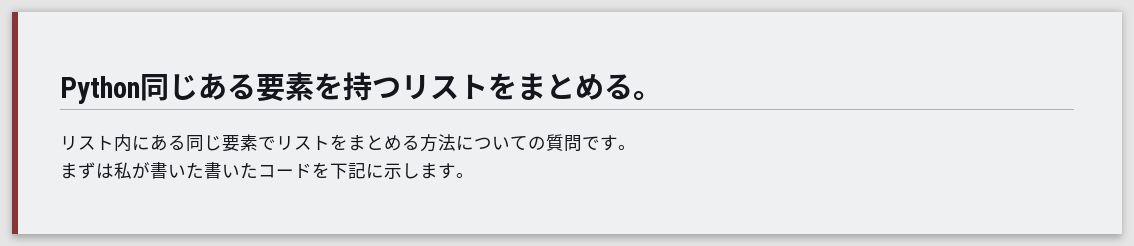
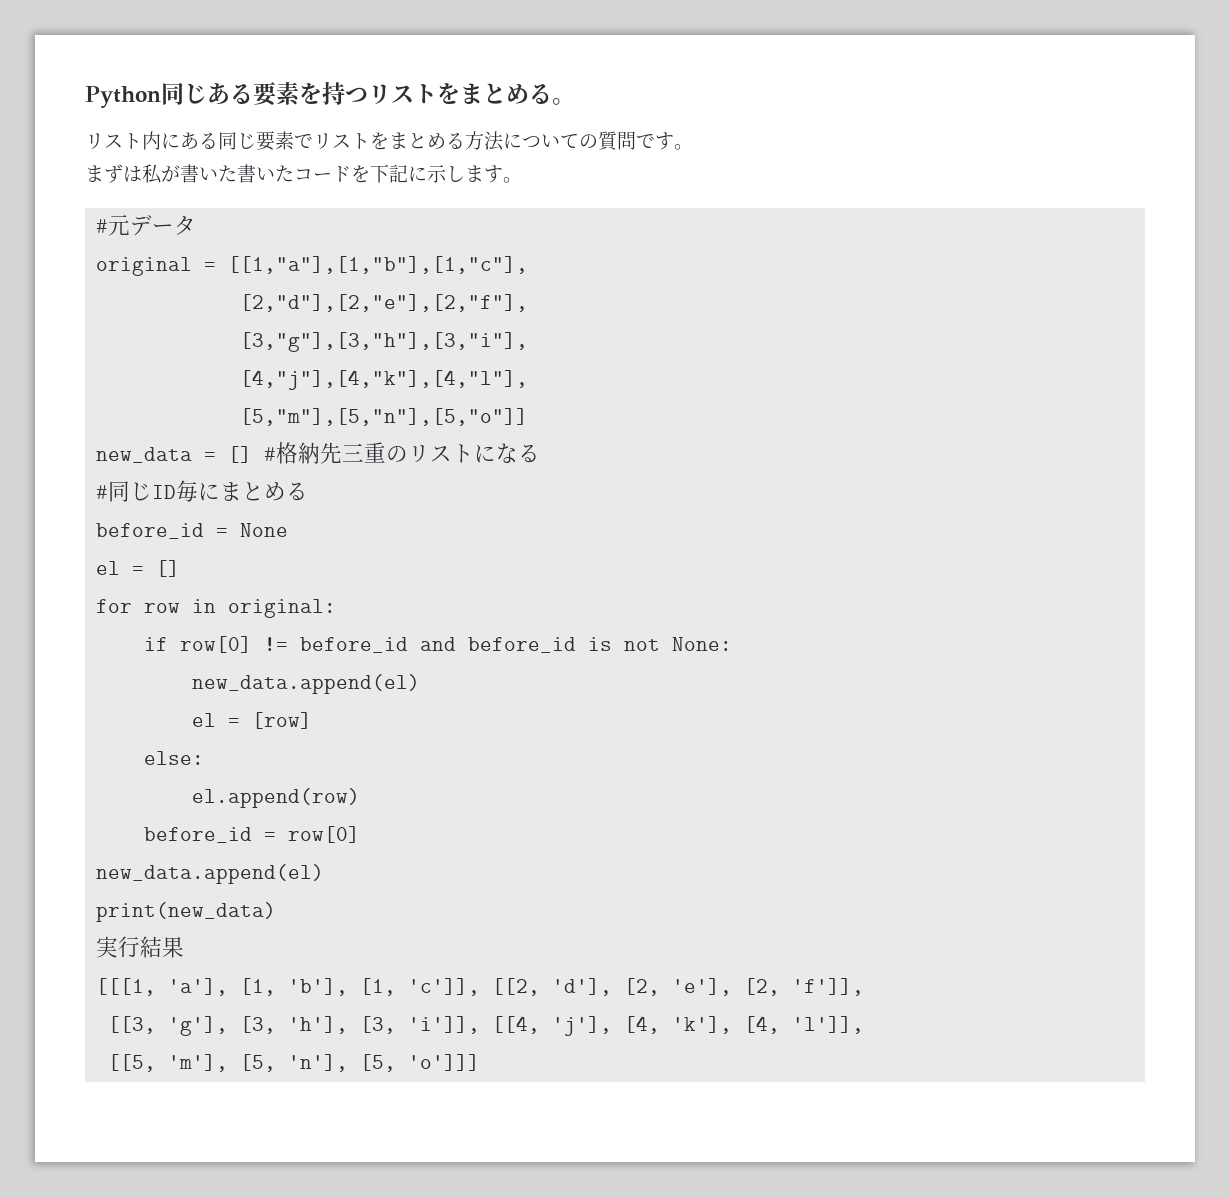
+ #元データ
+ original = [[1,"a"],[1,"b"],[1,"c"],
+ [2,"d"],[2,"e"],[2,"f"],
+ [3,"g"],[3,"h"],[3,"i"],
+ [4,"j"],[4,"k"],[4,"l"],
+ [5,"m"],[5,"n"],[5,"o"]]
+ new_data = [] #格納先三重のリストになる
+ #同じID毎にまとめる
+ before_id = None
+ el = []
+ for row in original:
+ if row[0] != before_id and before_id is not None:
+ new_data.append(el)
+ el = [row]
+ else:
+ el.append(row)
+ before_id = row[0]
+ new_data.append(el)
+ print(new_data)
+ 実行結果
+ [[[1, 'a'], [1, 'b'], [1, 'c']], [[2, 'd'], [2, 'e'], [2, 'f']],
+ [[3, 'g'], [3, 'h'], [3, 'i']], [[4, 'j'], [4, 'k'], [4, 'l']],
+ [[5, 'm'], [5, 'n'], [5, 'o']]]

